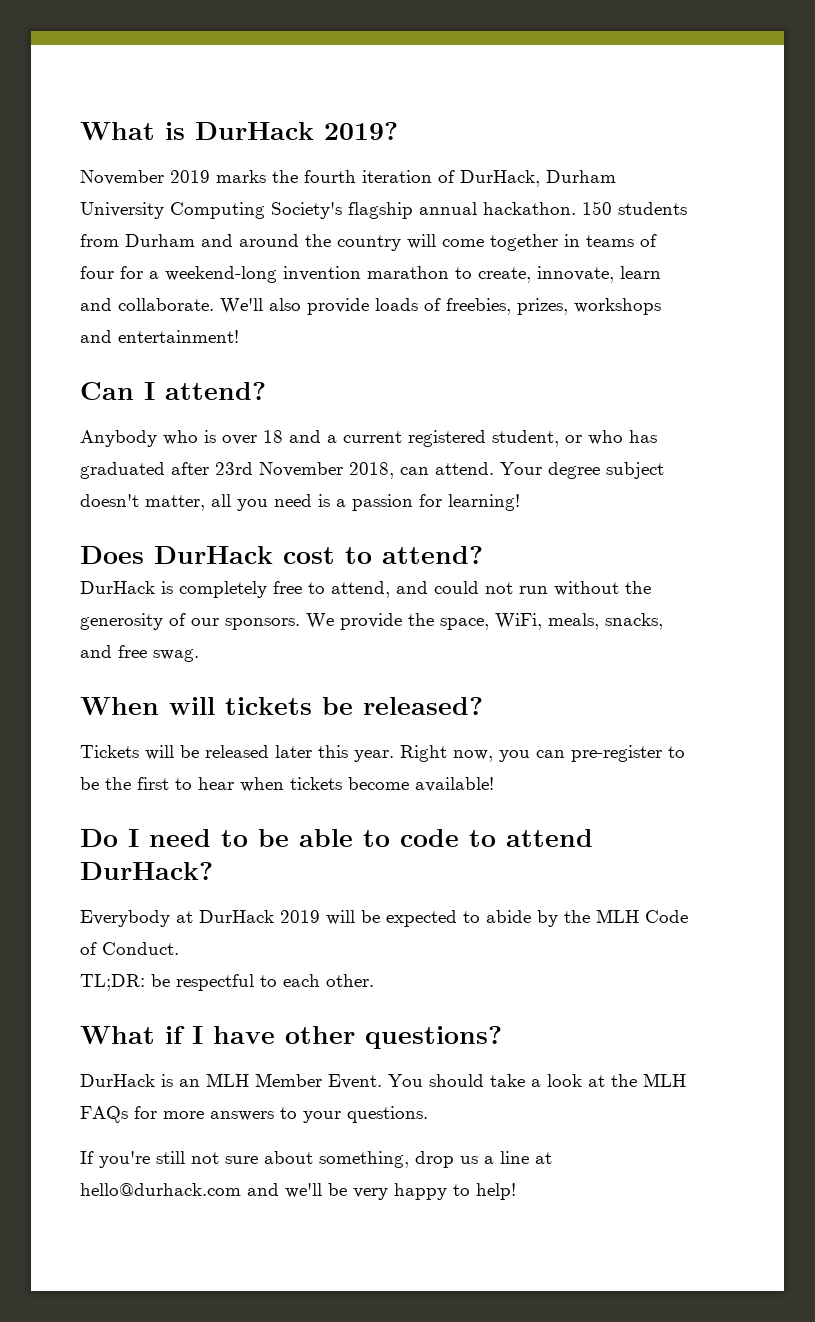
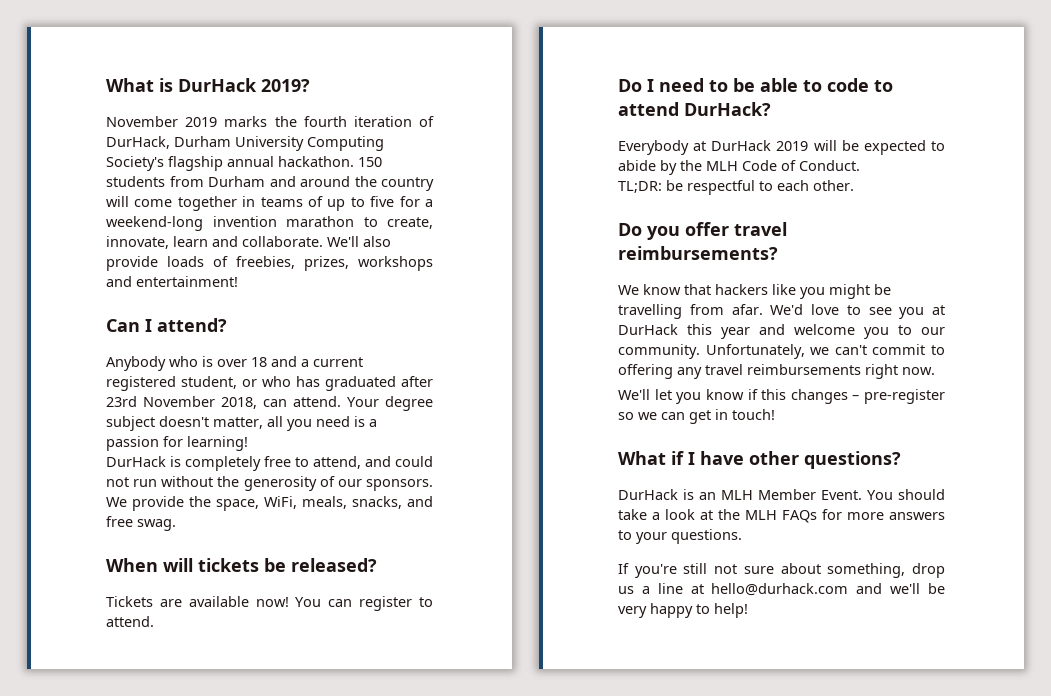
- 150 students from Durham and around the country will come together in teams of four for a weekend-long invention marathon to create, innovate, learn and collaborate.
+ 150 students from Durham and around the country will come together in teams of up to five for a weekend-long invention marathon to create, innovate, learn and collaborate.
- Does DurHack cost to attend?
- Tickets will be released later this year. Right now, you can pre-register to be the first to hear when tickets become available!
+ Tickets are available now! You can register to attend.
+ Do you offer travel reimbursements?
+ We know that hackers like you might be travelling from afar. We'd love to see you at DurHack this year and welcome you to our community. Unfortunately, we can't commit to offering any travel reimbursements right now.
+ We'll let you know if this changes – pre-register so we can get in touch!

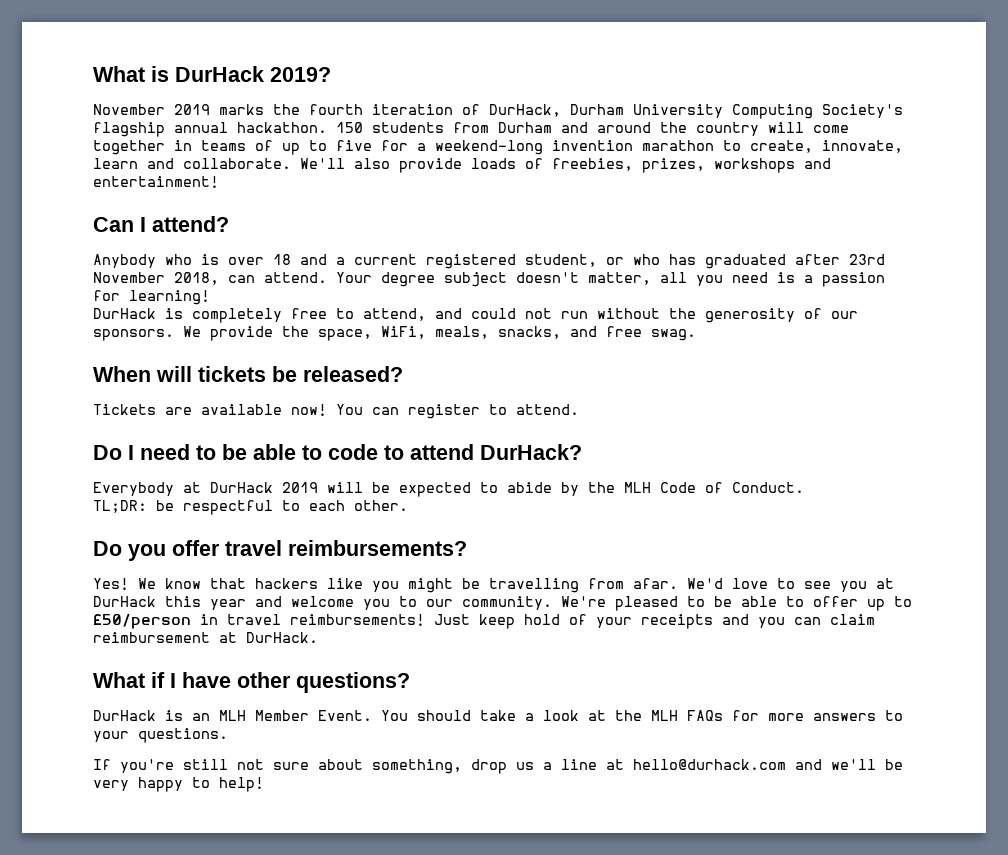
+ Yes!
- Unfortunately, we can't commit to offering any travel reimbursements right now.
- We'll let you know if this changes – pre-register so we can get in touch!
+ We're pleased to be able to offer up to £50/person in travel reimbursements! Just keep hold of your receipts and you can claim reimbursement at DurHack.

